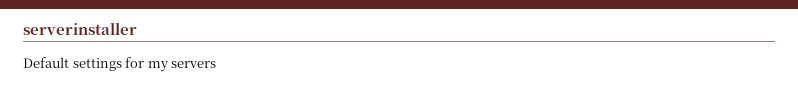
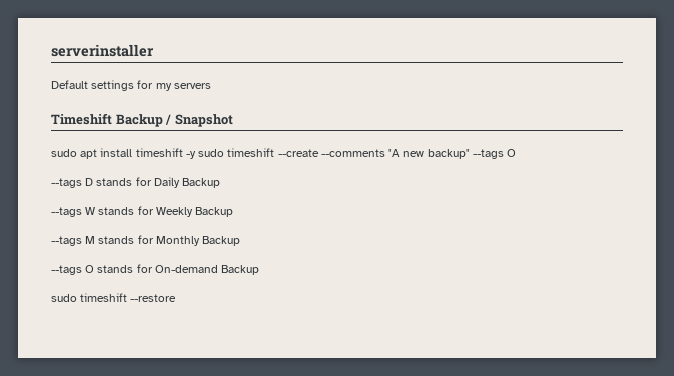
+ Timeshift Backup / Snapshot
+ sudo apt install timeshift -y sudo timeshift --create --comments "A new backup" --tags O
+ --tags D stands for Daily Backup
+ --tags W stands for Weekly Backup
+ --tags M stands for Monthly Backup
+ --tags O stands for On-demand Backup
+ sudo timeshift --restore

